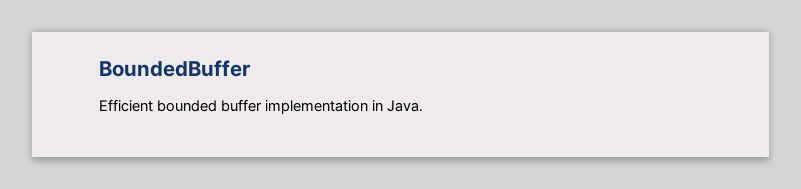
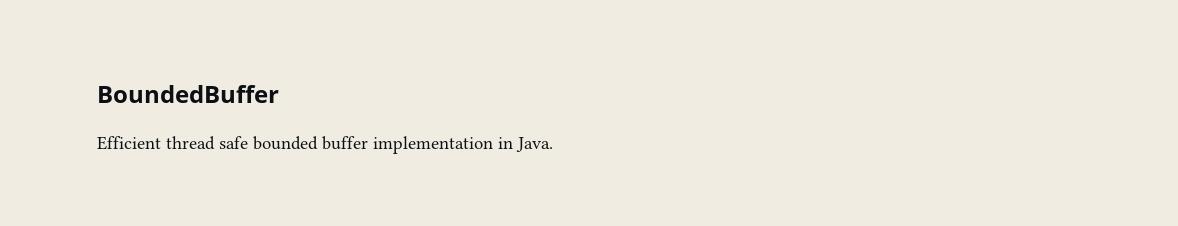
- Efficient bounded buffer implementation in Java.
+ Efficient thread safe bounded buffer implementation in Java.

